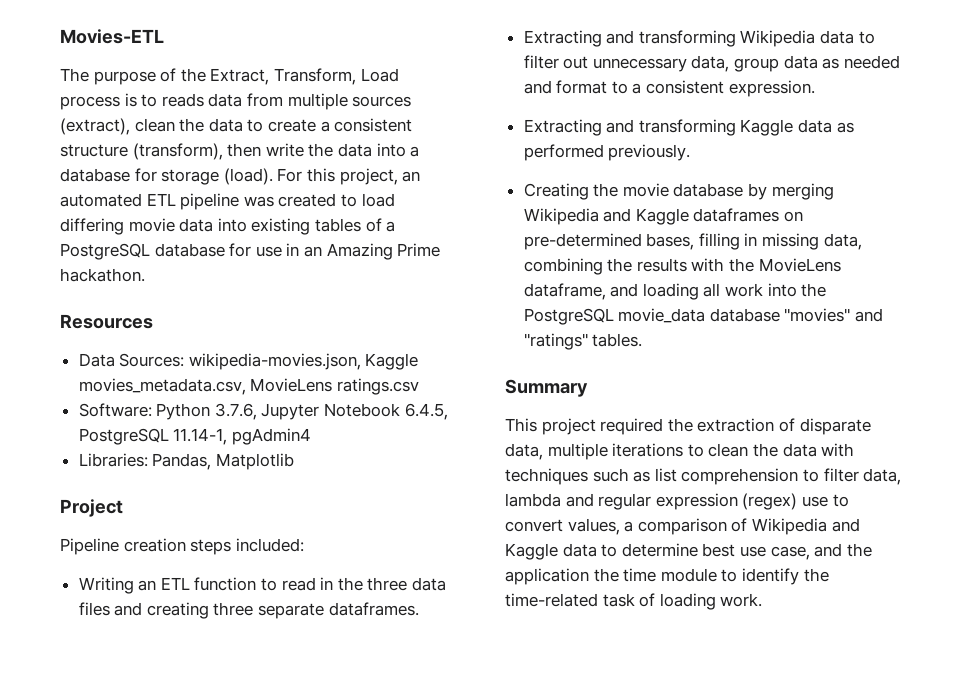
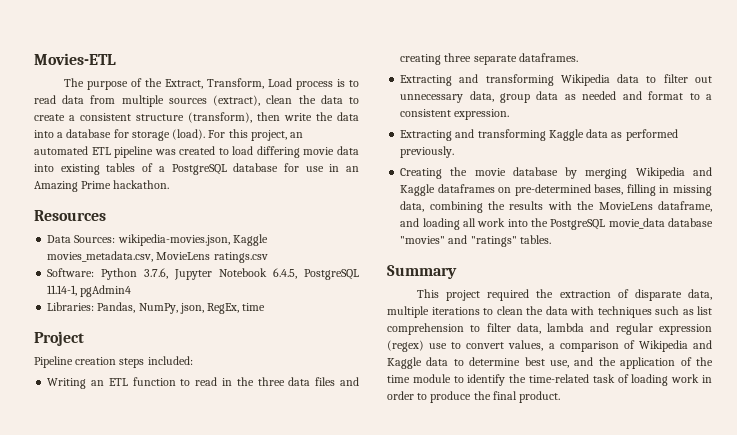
- The purpose of the Extract, Transform, Load process is to reads data from multiple sources (extract), clean the data to create a consistent structure (transform), then write the data into a database for storage (load).
+ The purpose of the Extract, Transform, Load process is to read data from multiple sources (extract), clean the data to create a consistent structure (transform), then write the data into a database for storage (load).
- Libraries: Pandas, Matplotlib
+ Libraries: Pandas, NumPy, json, RegEx, time
- This project required the extraction of disparate data, multiple iterations to clean the data with techniques such as list comprehension to filter data, lambda and regular expression (regex) use to convert values, a comparison of Wikipedia and Kaggle data to determine best use case, and the application the time module to identify the time-related task of loading work.
+ This project required the extraction of disparate data, multiple iterations to clean the data with techniques such as list comprehension to filter data, lambda and regular expression (regex) use to convert values, a comparison of Wikipedia and Kaggle data to determine best use, and the application of the time module to identify the time-related task of loading work in order to produce the final product.

